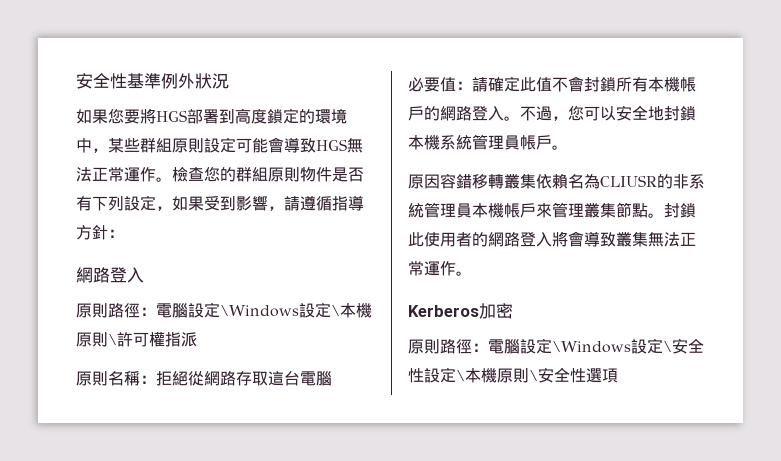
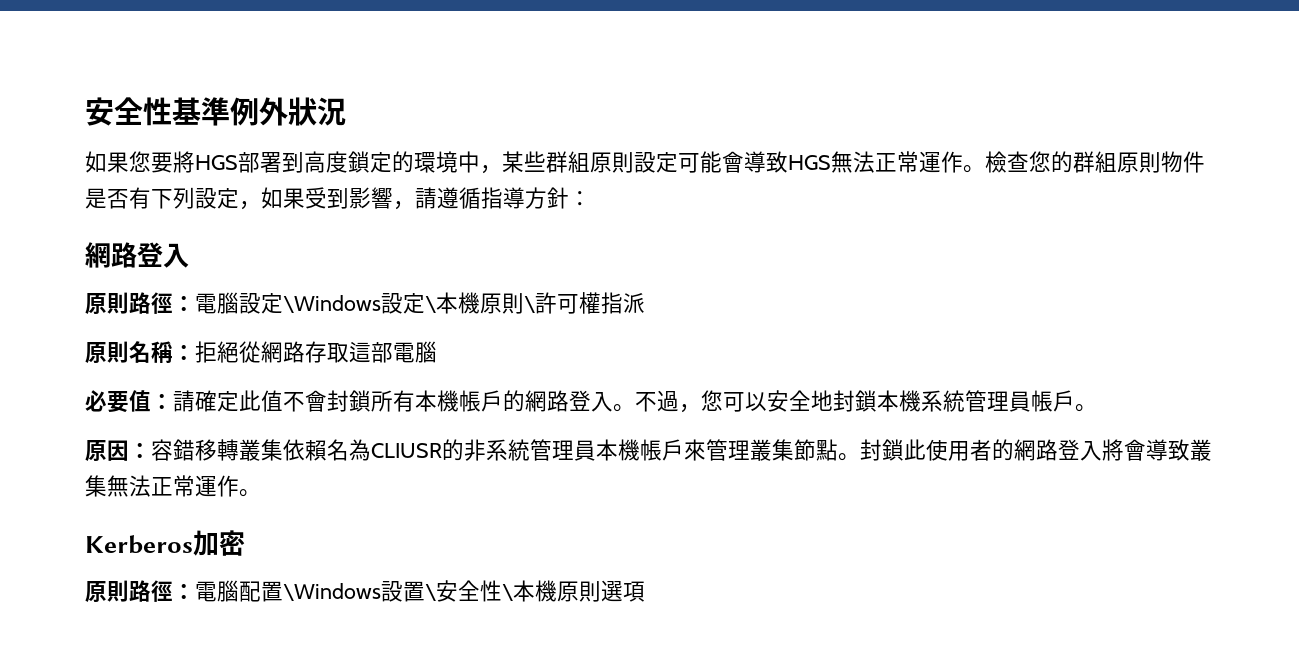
- 原則名稱：拒絕從網路存取這台電腦
+ 原則名稱：拒絕從網路存取這部電腦
- 原因容錯移轉叢集依賴名為CLIUSR的非系統管理員本機帳戶來管理叢集節點。
+ 原因：容錯移轉叢集依賴名為CLIUSR的非系統管理員本機帳戶來管理叢集節點。
- 原則路徑：電腦設定\Windows設定\安全性設定\本機原則\安全性選項
+ 原則路徑：電腦配置\Windows設置\安全性\本機原則選項

